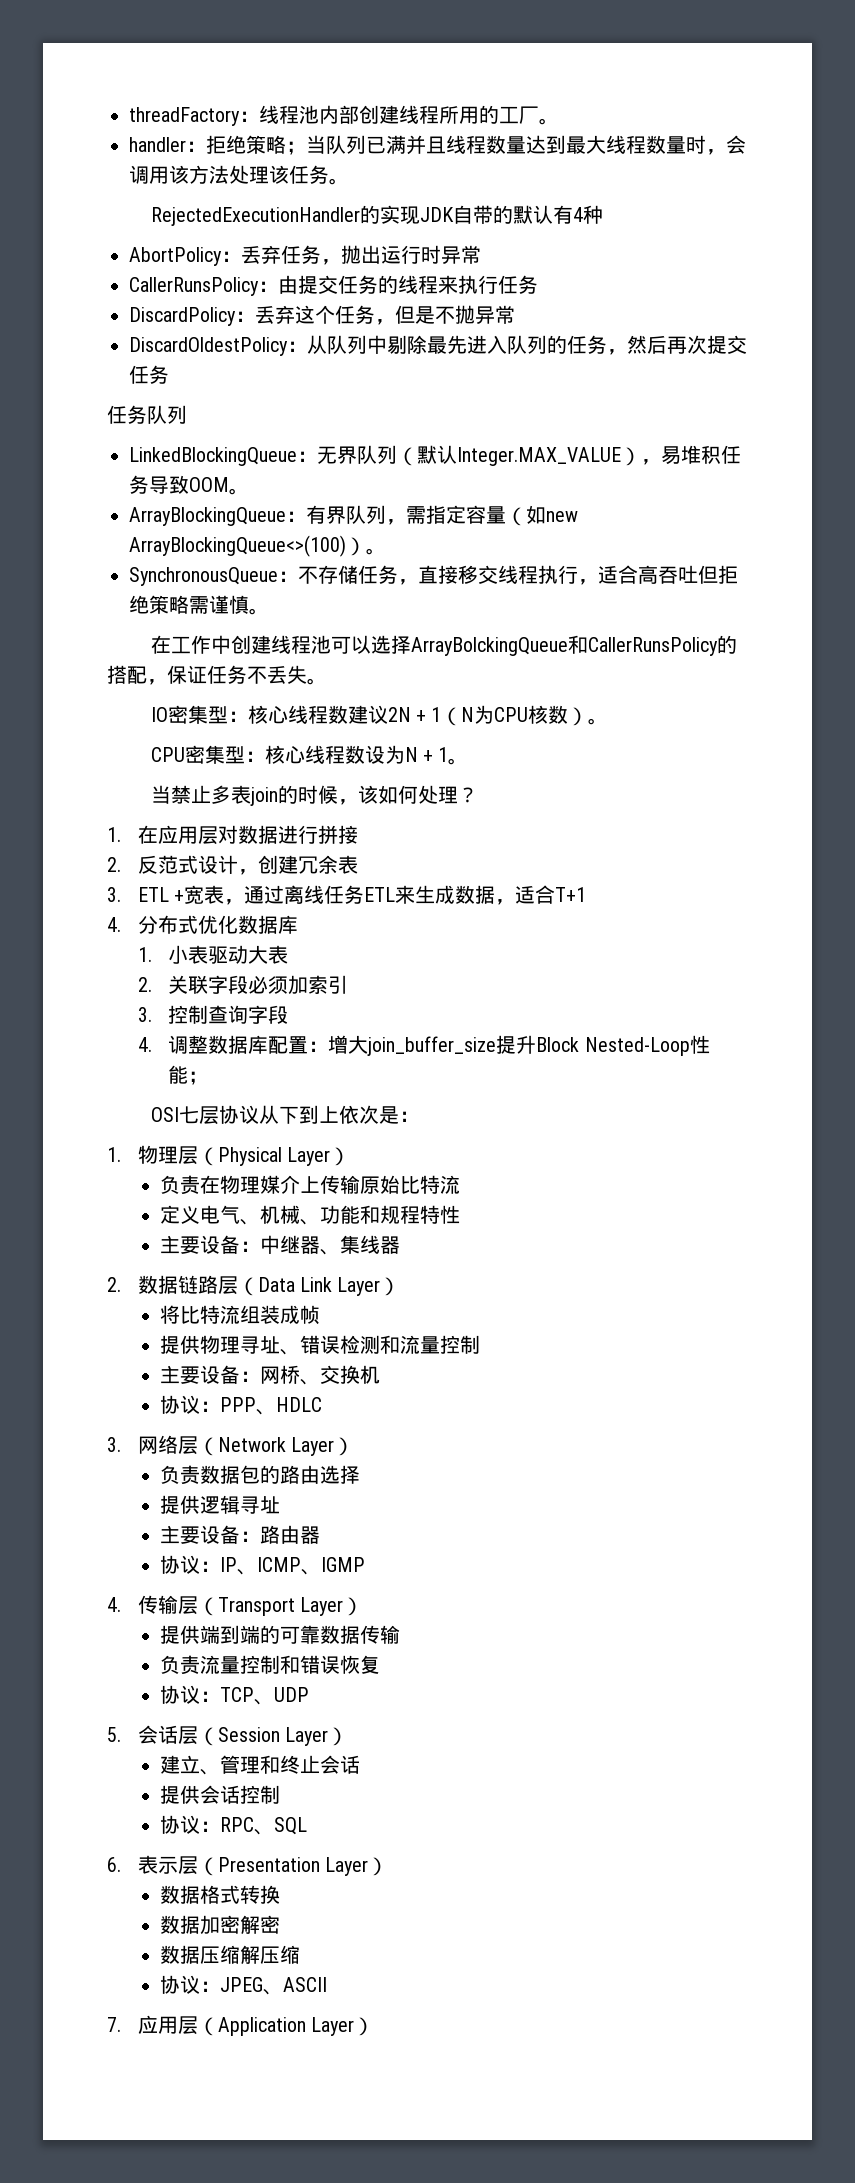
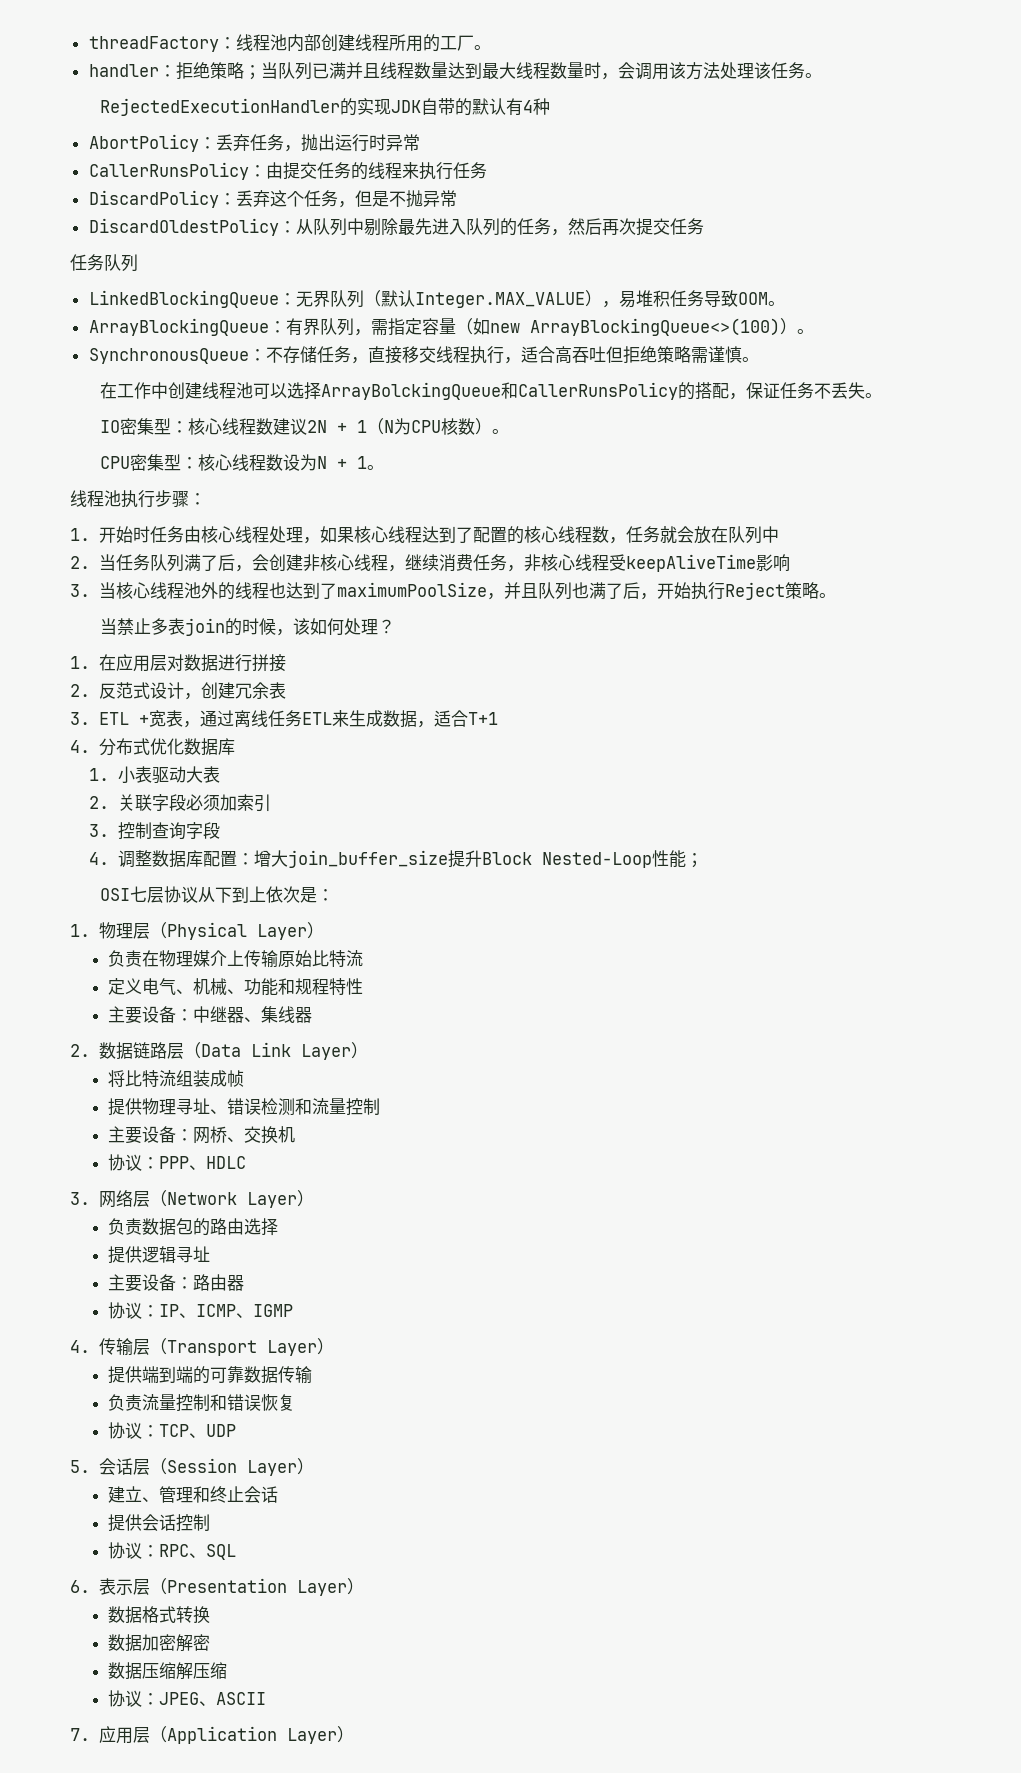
+ 线程池执行步骤：
+ 1.开始时任务由核心线程处理，如果核心线程达到了配置的核心线程数，任务就会放在队列中
+ 2.当任务队列满了后，会创建非核心线程，继续消费任务，非核心线程受keepAliveTime影响
+ 3.当核心线程池外的线程也达到了maximumPoolSize，并且队列也满了后，开始执行Reject策略。

